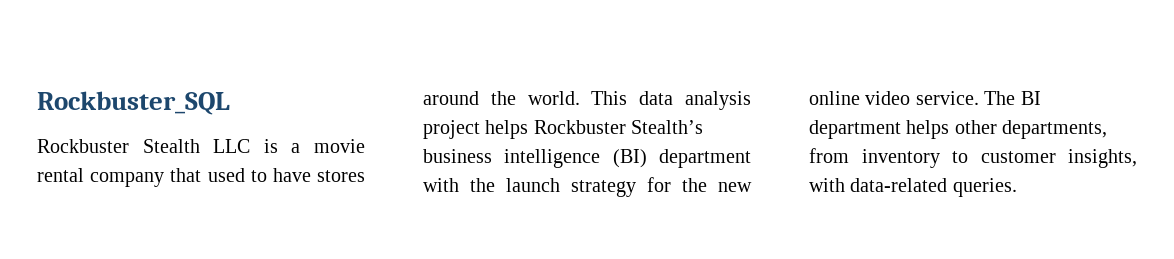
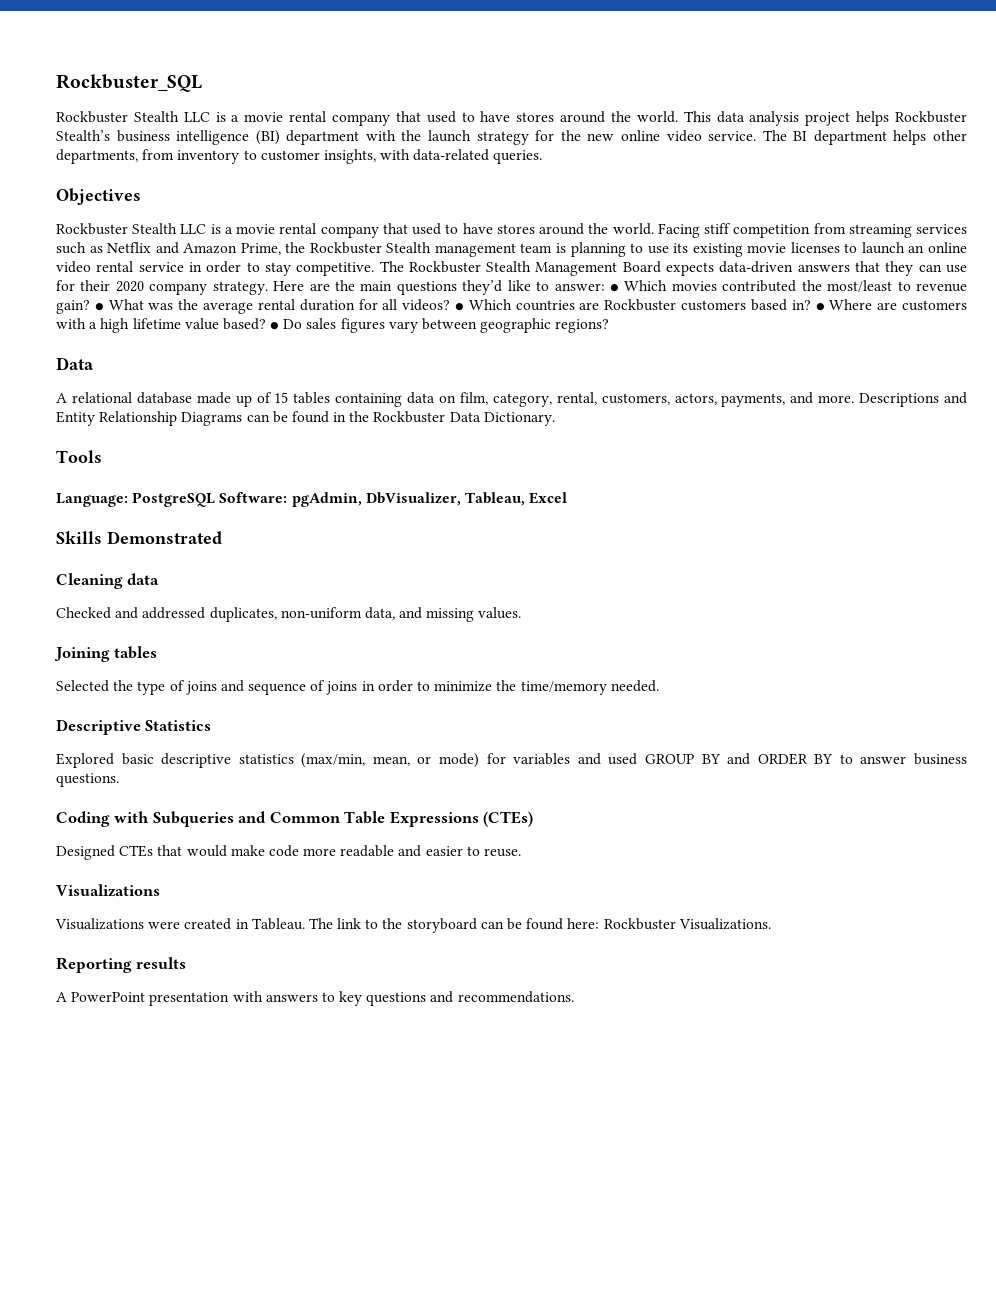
+ Objectives
+ Rockbuster Stealth LLC is a movie rental company that used to have stores around the world. Facing stiff competition from streaming services such as Netflix and Amazon Prime, the Rockbuster Stealth management team is planning to use its existing movie licenses to launch an online video rental service in order to stay competitive. The Rockbuster Stealth Management Board expects data-driven answers that they can use for their 2020 company strategy. Here are the main questions they’d like to answer: ● Which movies contributed the most/least to revenue gain? ● What was the average rental duration for all videos? ● Which countries are Rockbuster customers based in? ● Where are customers with a high lifetime value based? ● Do sales figures vary between geographic regions?
+ Data
+ A relational database made up of 15 tables containing data on film, category, rental, customers, actors, payments, and more. Descriptions and Entity Relationship Diagrams can be found in the Rockbuster Data Dictionary.
+ Tools
+ Language: PostgreSQL Software: pgAdmin, DbVisualizer, Tableau, Excel
+ Skills Demonstrated
+ Cleaning data
+ Checked and addressed duplicates, non-uniform data, and missing values.
+ Joining tables
+ Selected the type of joins and sequence of joins in order to minimize the time/memory needed.
+ Descriptive Statistics
+ Explored basic descriptive statistics (max/min, mean, or mode) for variables and used GROUP BY and ORDER BY to answer business questions.
+ Coding with Subqueries and Common Table Expressions (CTEs)
+ Designed CTEs that would make code more readable and easier to reuse.
+ Visualizations
+ Visualizations were created in Tableau. The link to the storyboard can be found here: Rockbuster Visualizations.
+ Reporting results
+ A PowerPoint presentation with answers to key questions and recommendations.

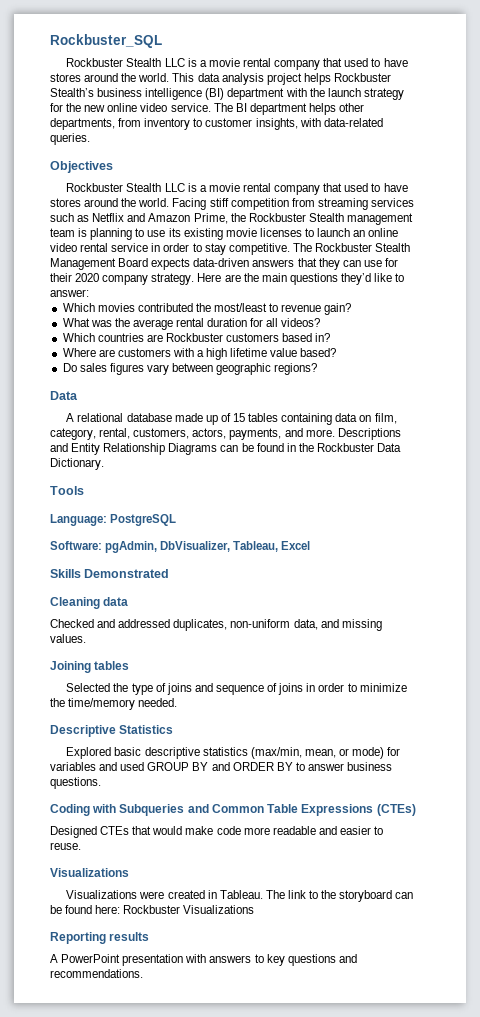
- Here are the main questions they’d like to answer: ● Which movies contributed the most/least to revenue gain? ● What was the average rental duration for all videos? ● Which countries are Rockbuster customers based in? ● Where are customers with a high lifetime value based? ● Do sales figures vary between geographic regions?
+ Here are the main questions they’d like to answer:
+ Which movies contributed the most/least to revenue gain?
+ What was the average rental duration for all videos?
+ Which countries are Rockbuster customers based in?
+ Where are customers with a high lifetime value based?
+ Do sales figures vary between geographic regions?
- Language: PostgreSQL Software: pgAdmin, DbVisualizer, Tableau, Excel
+ Language: PostgreSQL
+ Software: pgAdmin, DbVisualizer, Tableau, Excel
- The link to the storyboard can be found here: Rockbuster Visualizations.
+ The link to the storyboard can be found here: Rockbuster Visualizations

